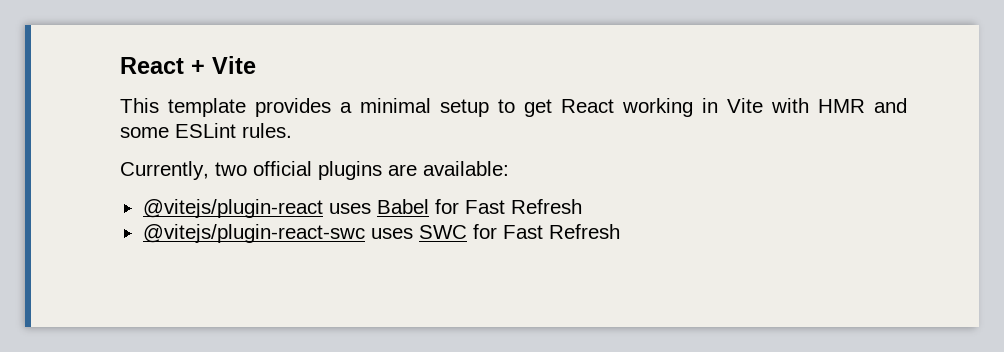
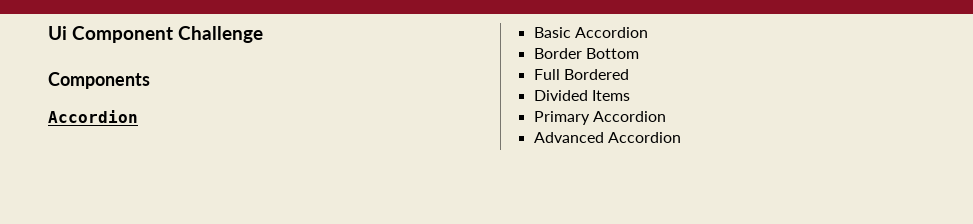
- React + Vite
- This template provides a minimal setup to get React working in Vite with HMR and some ESLint rules.
- Currently, two official plugins are available:
- @vitejs/plugin-react uses Babel for Fast Refresh
- @vitejs/plugin-react-swc uses SWC for Fast Refresh
+ Ui Component Challenge
+ Components
+ Accordion
+ Basic Accordion
+ Border Bottom
+ Full Bordered
+ Divided Items
+ Primary Accordion
+ Advanced Accordion

